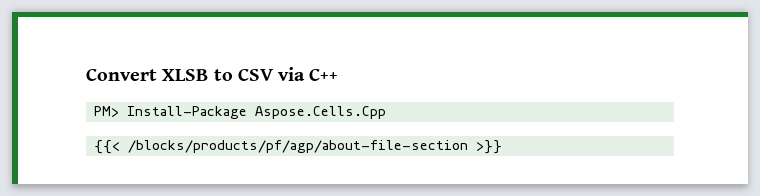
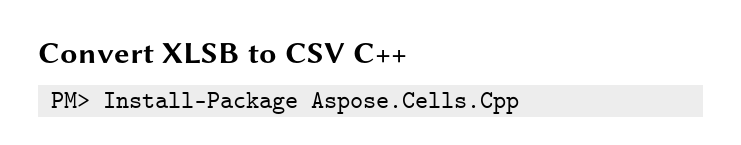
- Convert XLSB to CSV via C++
+ Convert XLSB to CSV C++
- {{< /blocks/products/pf/agp/about-file-section >}}

